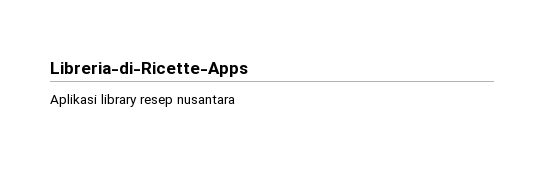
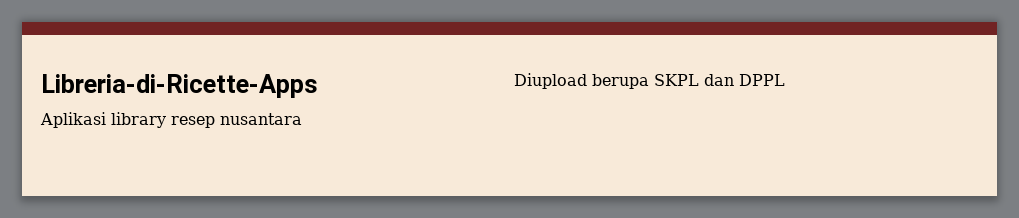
+ Diupload berupa SKPL dan DPPL

